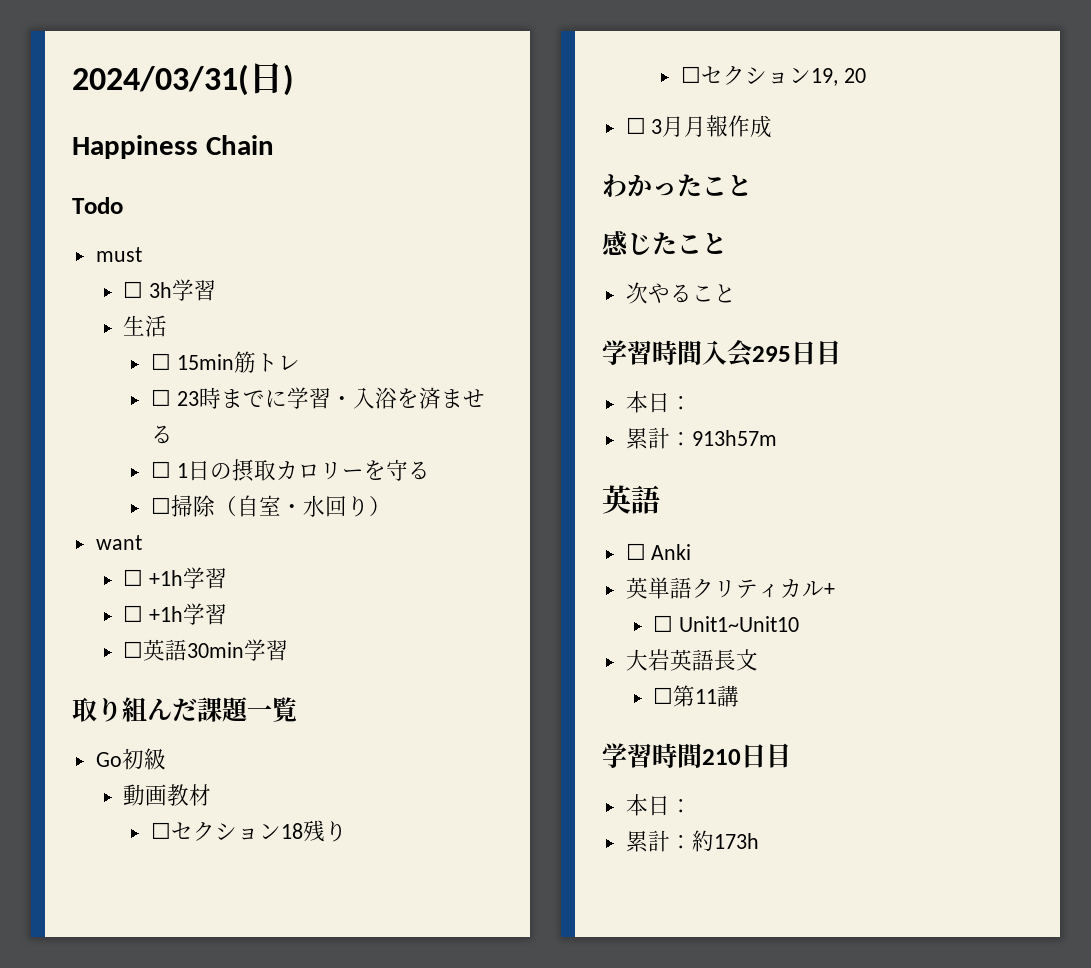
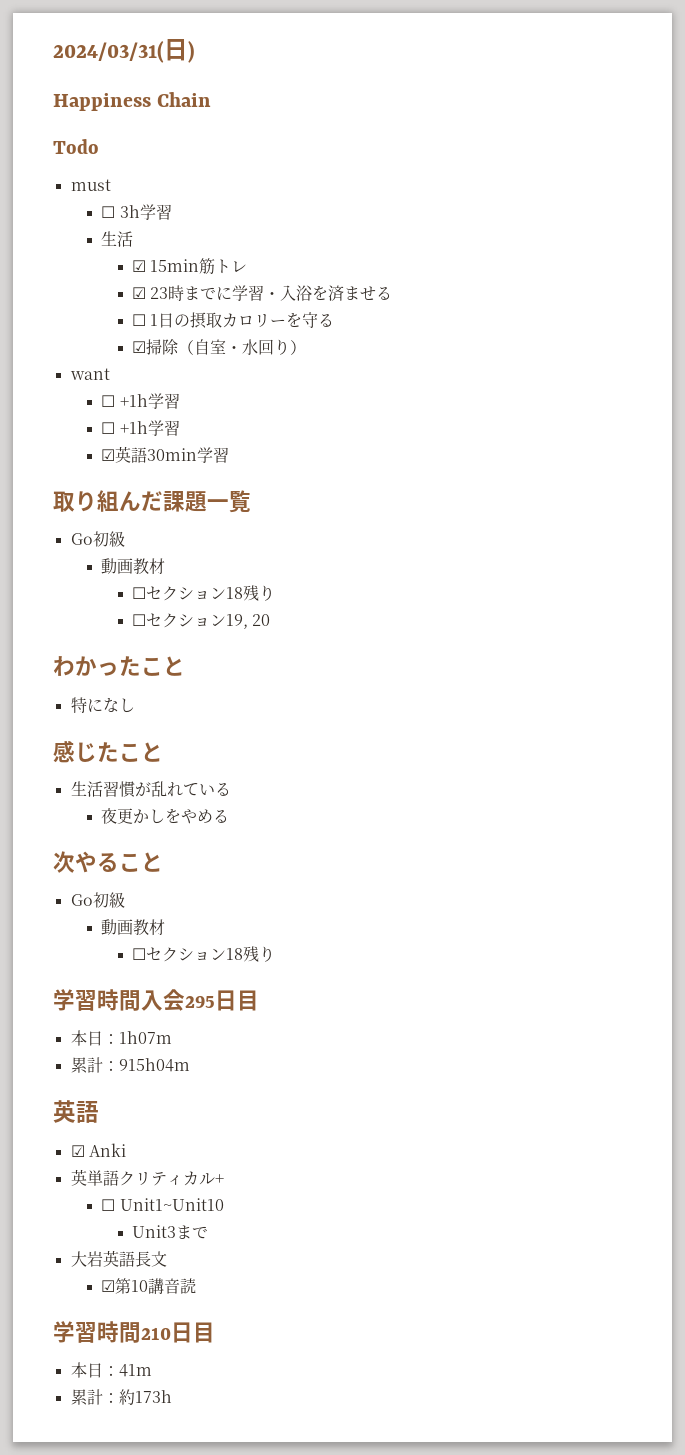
- ☐ 15min筋トレ
+ ☑ 15min筋トレ
- ☐ 23時までに学習・入浴を済ませる
+ ☑ 23時までに学習・入浴を済ませる
- ☐掃除（自室・水回り）
+ ☑掃除（自室・水回り）
- ☐英語30min学習
+ ☑英語30min学習
- ☐ 3月月報作成
+ 特になし
+ 生活習慣が乱れている
+ 夜更かしをやめる
  次やること
+ Go初級
+ 動画教材
+ ☐セクション18残り
  学習時間入会295日目
- 本日：
- 累計：913h57m
+ 本日：1h07m
+ 累計：915h04m
- ☐ Anki
+ ☑ Anki
+ Unit3まで
- ☐第11講
+ ☑第10講音読
  学習時間210日目
- 本日：
+ 本日：41m

